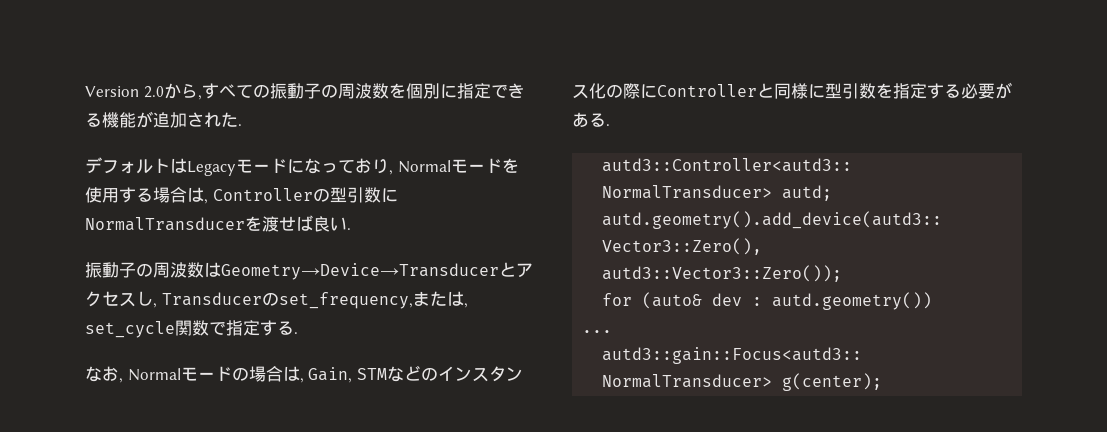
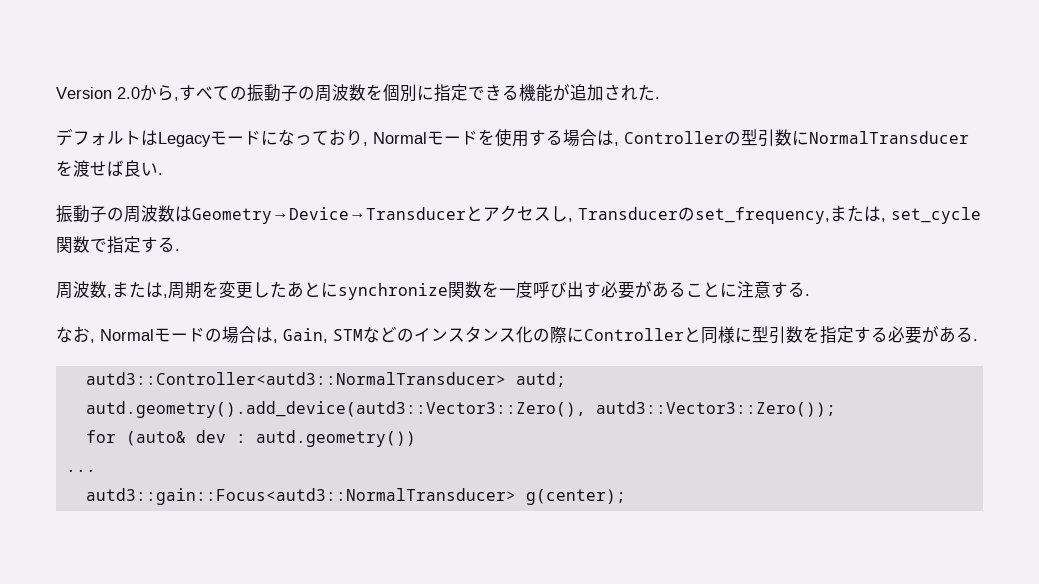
+ 周波数,または,周期を変更したあとにsynchronize関数を一度呼び出す必要があることに注意する.

